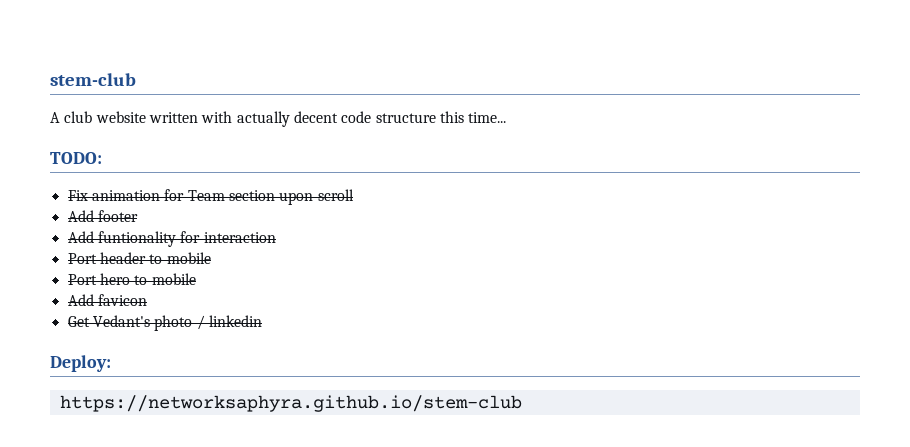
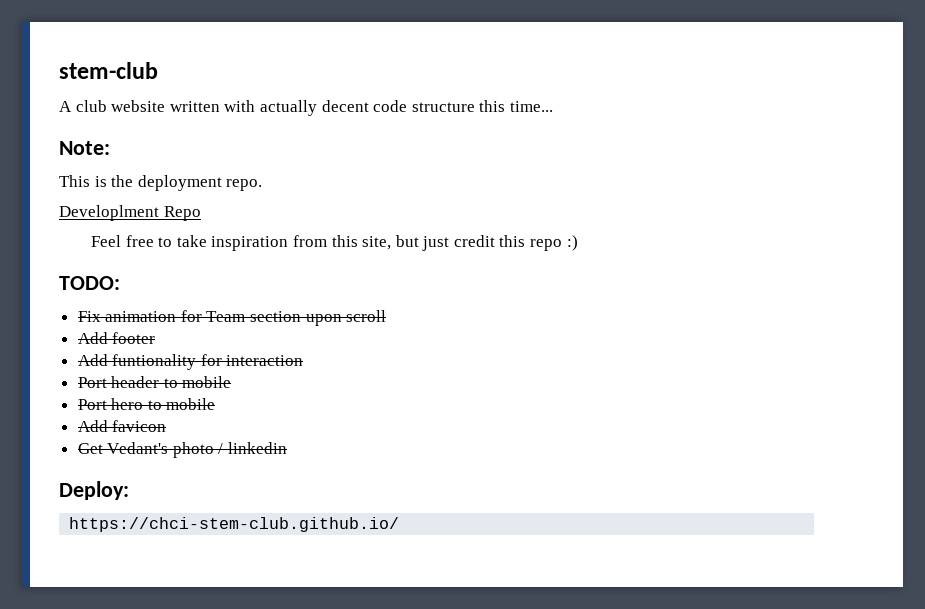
+ Note:
+ This is the deployment repo.
+ Developlment Repo
+ Feel free to take inspiration from this site, but just credit this repo :)
- https://networksaphyra.github.io/stem-club
+ https://chci-stem-club.github.io/

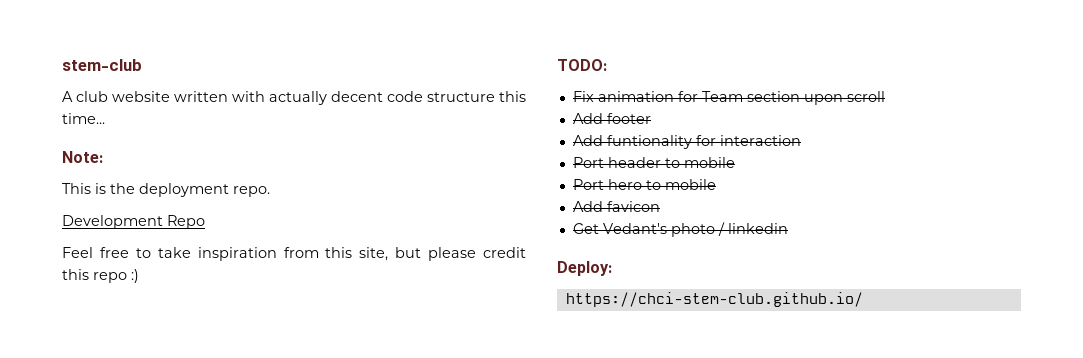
- Developlment Repo
+ Development Repo
- Feel free to take inspiration from this site, but just credit this repo :)
+ Feel free to take inspiration from this site, but please credit this repo :)

